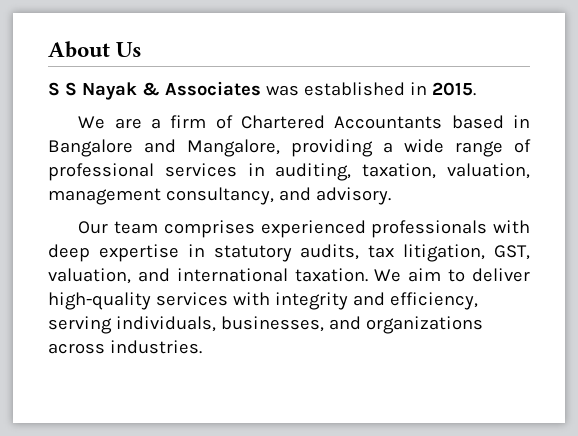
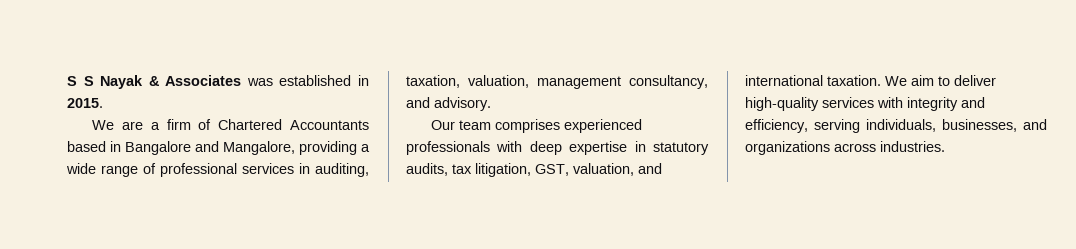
- About Us

